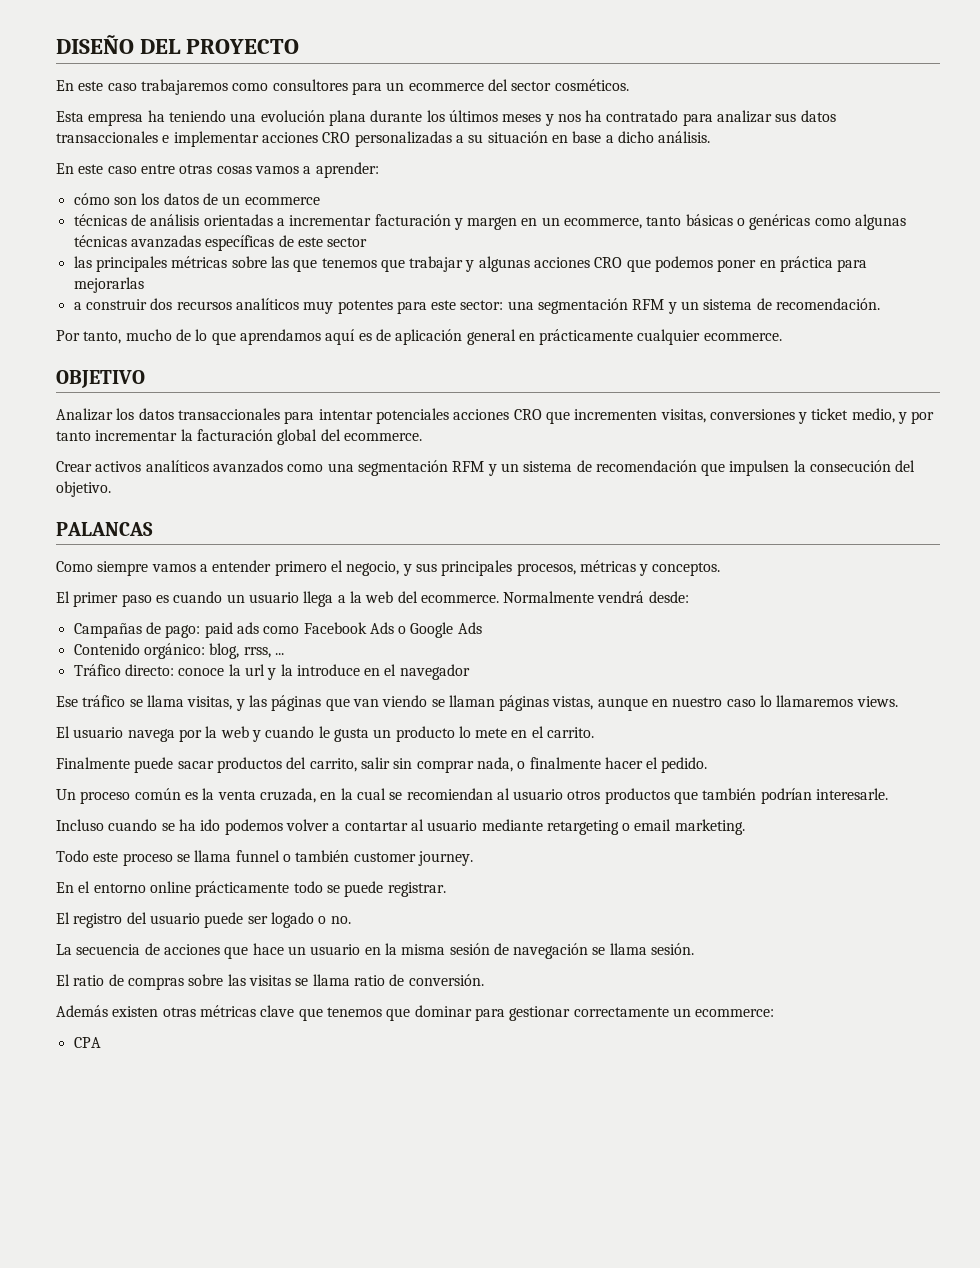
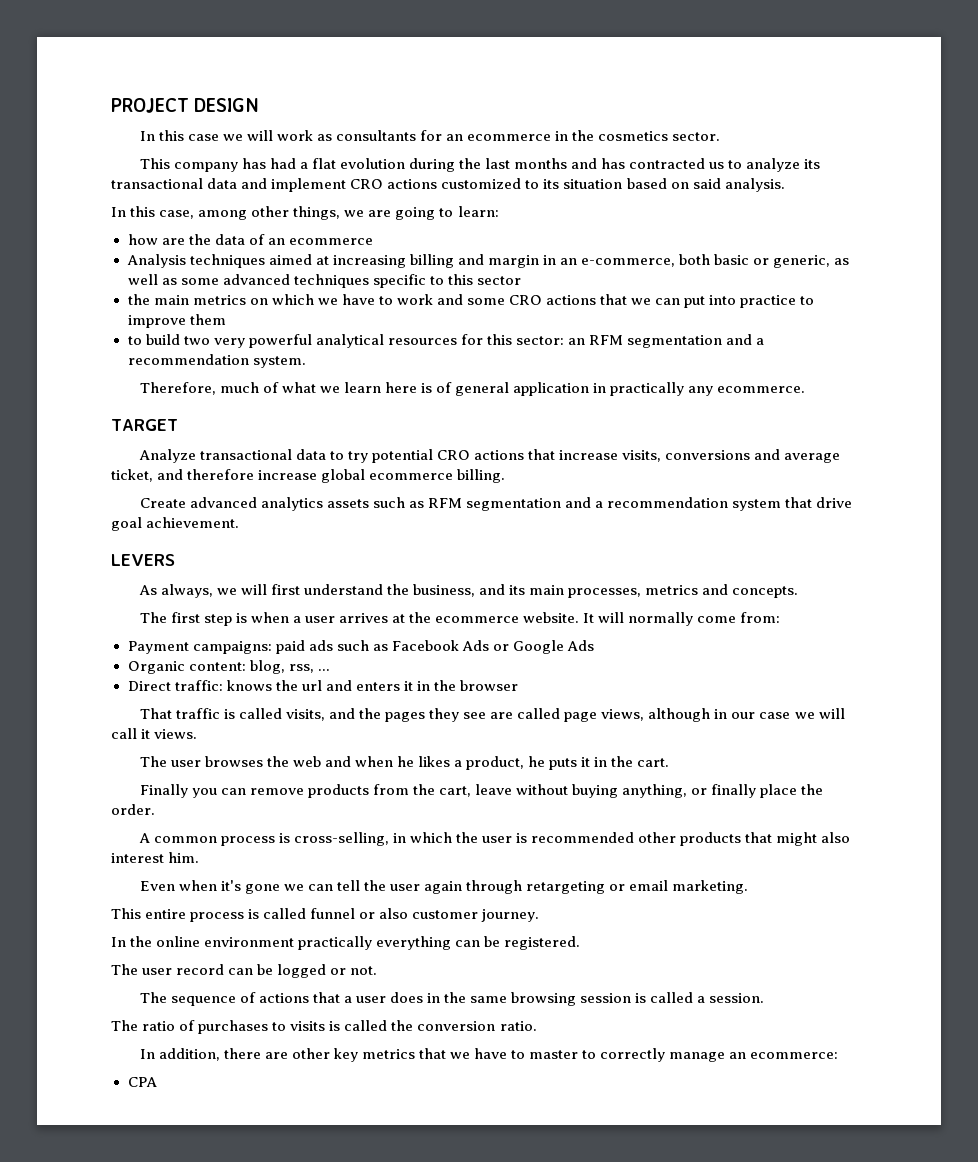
- DISEÑO DEL PROYECTO
- En este caso trabajaremos como consultores para un ecommerce del sector cosméticos.
- Esta empresa ha teniendo una evolución plana durante los últimos meses y nos ha contratado para analizar sus datos transaccionales e implementar acciones CRO personalizadas a su situación en base a dicho análisis.
- En este caso entre otras cosas vamos a aprender:
- cómo son los datos de un ecommerce
- técnicas de análisis orientadas a incrementar facturación y margen en un ecommerce, tanto básicas o genéricas como algunas técnicas avanzadas específicas de este sector
- las principales métricas sobre las que tenemos que trabajar y algunas acciones CRO que podemos poner en práctica para mejorarlas
- a construir dos recursos analíticos muy potentes para este sector: una segmentación RFM y un sistema de recomendación.
- Por tanto, mucho de lo que aprendamos aquí es de aplicación general en prácticamente cualquier ecommerce.
- OBJETIVO
- Analizar los datos transaccionales para intentar potenciales acciones CRO que incrementen visitas, conversiones y ticket medio, y por tanto incrementar la facturación global del ecommerce.
- Crear activos analíticos avanzados como una segmentación RFM y un sistema de recomendación que impulsen la consecución del objetivo.
- PALANCAS
- Como siempre vamos a entender primero el negocio, y sus principales procesos, métricas y conceptos.
- El primer paso es cuando un usuario llega a la web del ecommerce. Normalmente vendrá desde:
- Campañas de pago: paid ads como Facebook Ads o Google Ads
+ PROJECT DESIGN
+ In this case we will work as consultants for an ecommerce in the cosmetics sector.
+ This company has had a flat evolution during the last months and has contracted us to analyze its transactional data and implement CRO actions customized to its situation based on said analysis.
+ In this case, among other things, we are going to learn:
+ how are the data of an ecommerce
+ Analysis techniques aimed at increasing billing and margin in an e-commerce, both basic or generic, as well as some advanced techniques specific to this sector
+ the main metrics on which we have to work and some CRO actions that we can put into practice to improve them
+ to build two very powerful analytical resources for this sector: an RFM segmentation and a recommendation system.
+ Therefore, much of what we learn here is of general application in practically any ecommerce.
+ TARGET
+ Analyze transactional data to try potential CRO actions that increase visits, conversions and average ticket, and therefore increase global ecommerce billing.
+ Create advanced analytics assets such as RFM segmentation and a recommendation system that drive goal achievement.
+ LEVERS
+ As always, we will first understand the business, and its main processes, metrics and concepts.
+ The first step is when a user arrives at the ecommerce website. It will normally come from:
+ Payment campaigns: paid ads such as Facebook Ads or Google Ads
- Contenido orgánico: blog, rrss, ...
- Tráfico directo: conoce la url y la introduce en el navegador
- Ese tráfico se llama visitas, y las páginas que van viendo se llaman páginas vistas, aunque en nuestro caso lo llamaremos views.
- El usuario navega por la web y cuando le gusta un producto lo mete en el carrito.
- Finalmente puede sacar productos del carrito, salir sin comprar nada, o finalmente hacer el pedido.
- Un proceso común es la venta cruzada, en la cual se recomiendan al usuario otros productos que también podrían interesarle.
- Incluso cuando se ha ido podemos volver a contartar al usuario mediante retargeting o email marketing.
- Todo este proceso se llama funnel o también customer journey.
- En el entorno online prácticamente todo se puede registrar.
- El registro del usuario puede ser logado o no.
- La secuencia de acciones que hace un usuario en la misma sesión de navegación se llama sesión.
- El ratio de compras sobre las visitas se llama ratio de conversión.
- Además existen otras métricas clave que tenemos que dominar para gestionar correctamente un ecommerce:
+ Organic content: blog, rss, ...
+ Direct traffic: knows the url and enters it in the browser
+ That traffic is called visits, and the pages they see are called page views, although in our case we will call it views.
+ The user browses the web and when he likes a product, he puts it in the cart.
+ Finally you can remove products from the cart, leave without buying anything, or finally place the order.
+ A common process is cross-selling, in which the user is recommended other products that might also interest him.
+ Even when it's gone we can tell the user again through retargeting or email marketing.
+ This entire process is called funnel or also customer journey.
+ In the online environment practically everything can be registered.
+ The user record can be logged or not.
+ The sequence of actions that a user does in the same browsing session is called a session.
+ The ratio of purchases to visits is called the conversion ratio.
+ In addition, there are other key metrics that we have to master to correctly manage an ecommerce:

